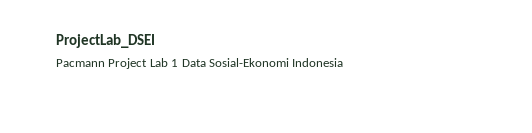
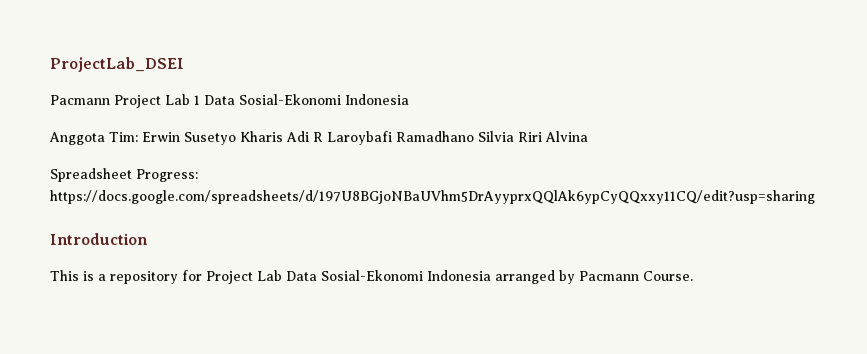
+ Anggota Tim: Erwin Susetyo Kharis Adi R Laroybafi Ramadhano Silvia Riri Alvina
+ Spreadsheet Progress: https://docs.google.com/spreadsheets/d/197U8BGjoNBaUVhm5DrAyyprxQQlAk6ypCyQQxxy11CQ/edit?usp=sharing
+ Introduction
+ This is a repository for Project Lab Data Sosial-Ekonomi Indonesia arranged by Pacmann Course.

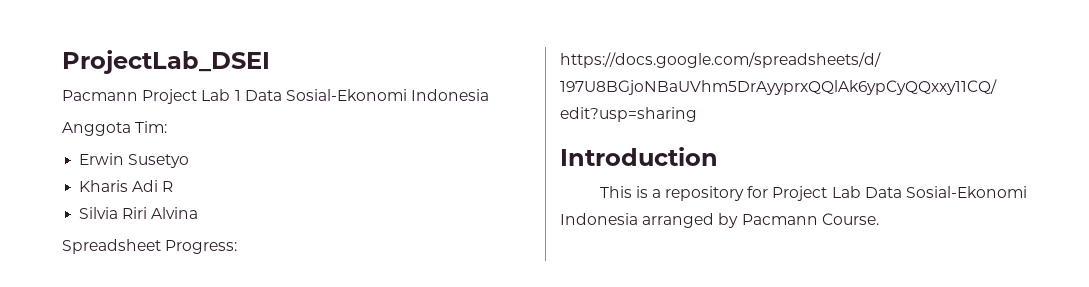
- Anggota Tim: Erwin Susetyo Kharis Adi R Laroybafi Ramadhano Silvia Riri Alvina
+ Anggota Tim:
+ Erwin Susetyo
+ Kharis Adi R
+ Silvia Riri Alvina

